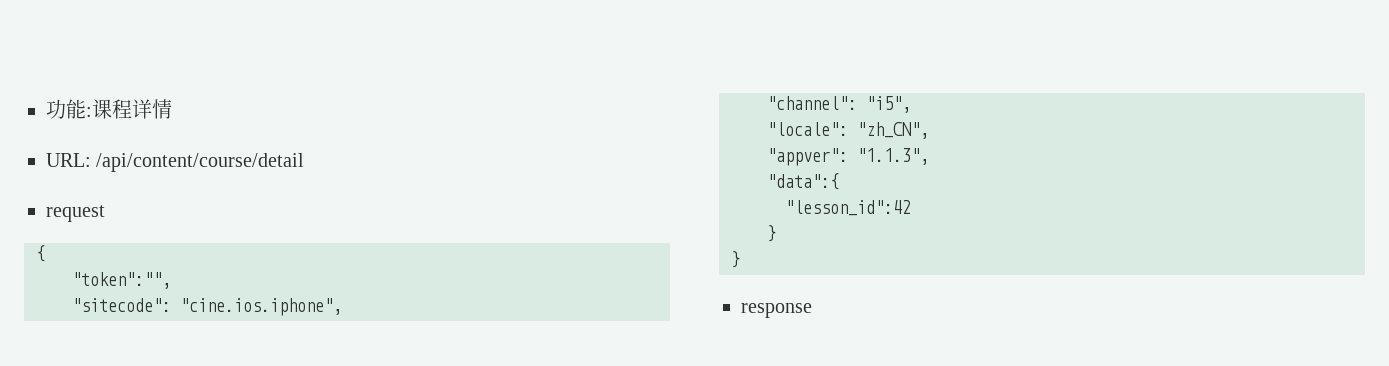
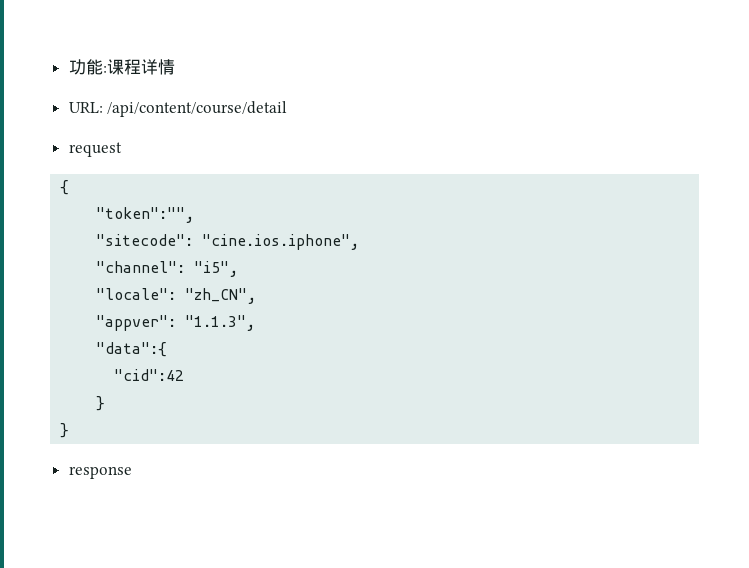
- "lesson_id":42
+ "cid":42

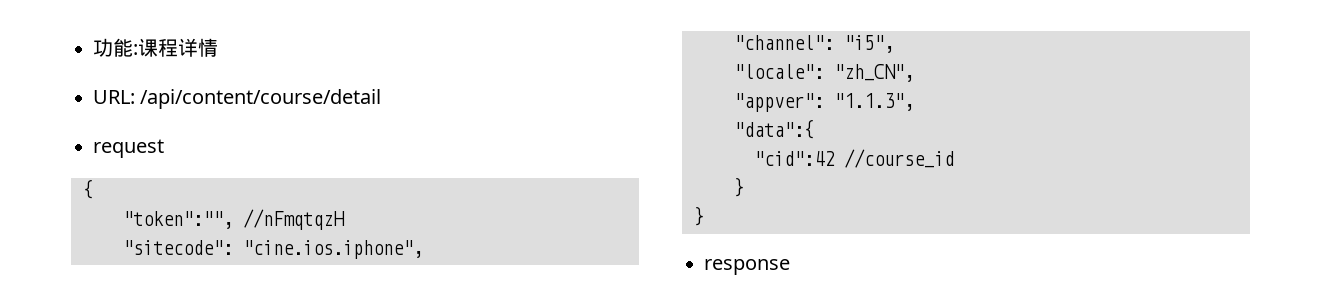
- "token":"",
+ "token":"", //nFmqtqzH
- "cid":42
+ "cid":42 //course_id

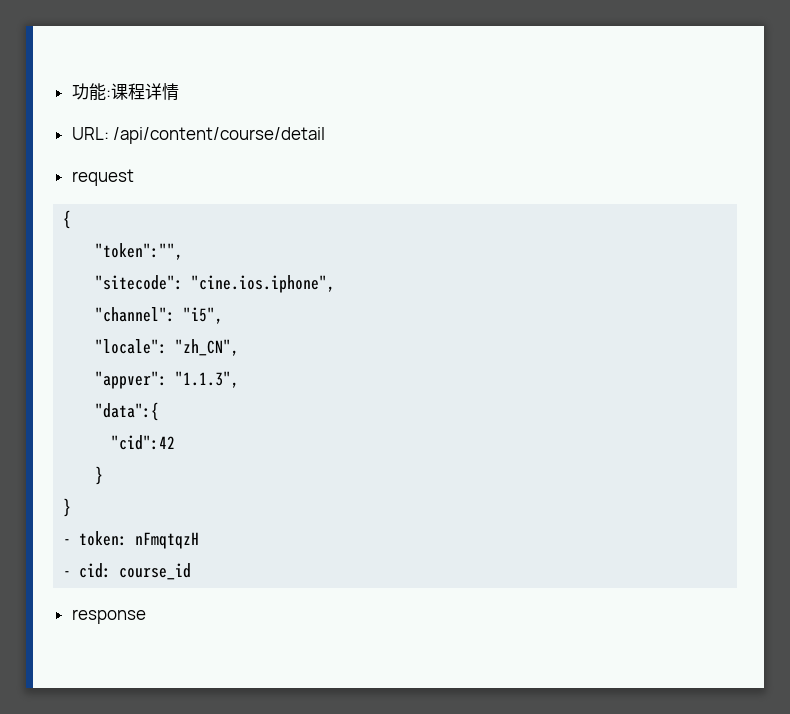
- "token":"", //nFmqtqzH
+ "token":"",
- "cid":42 //course_id
+ "cid":42
+ - token: nFmqtqzH
+ - cid: course_id

